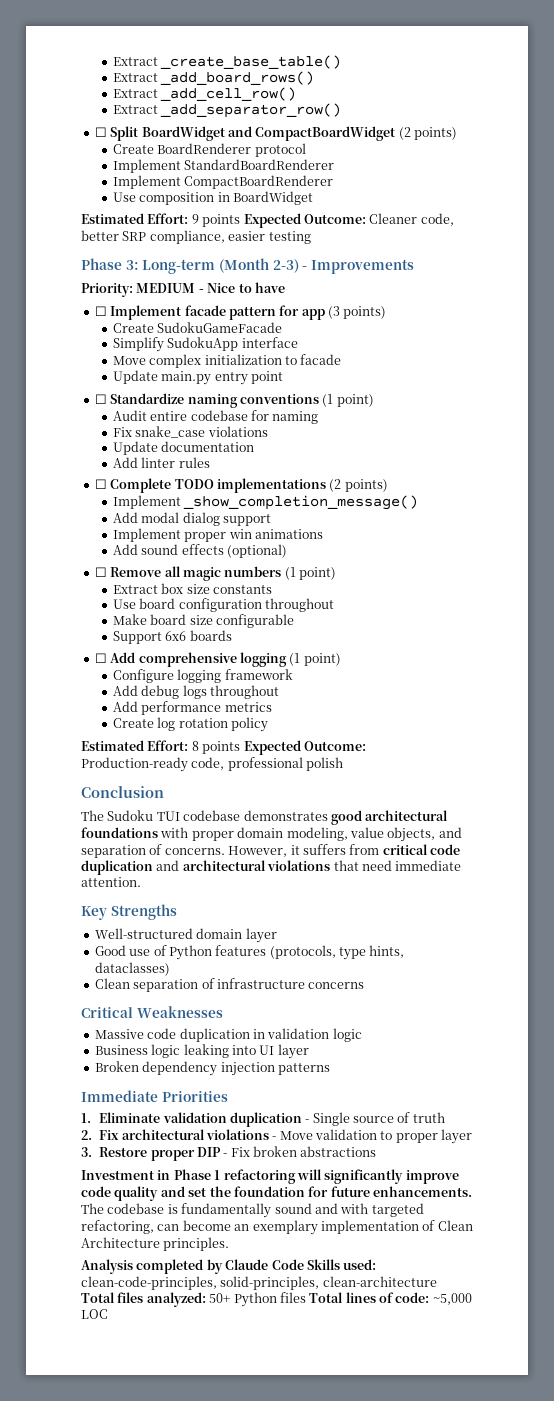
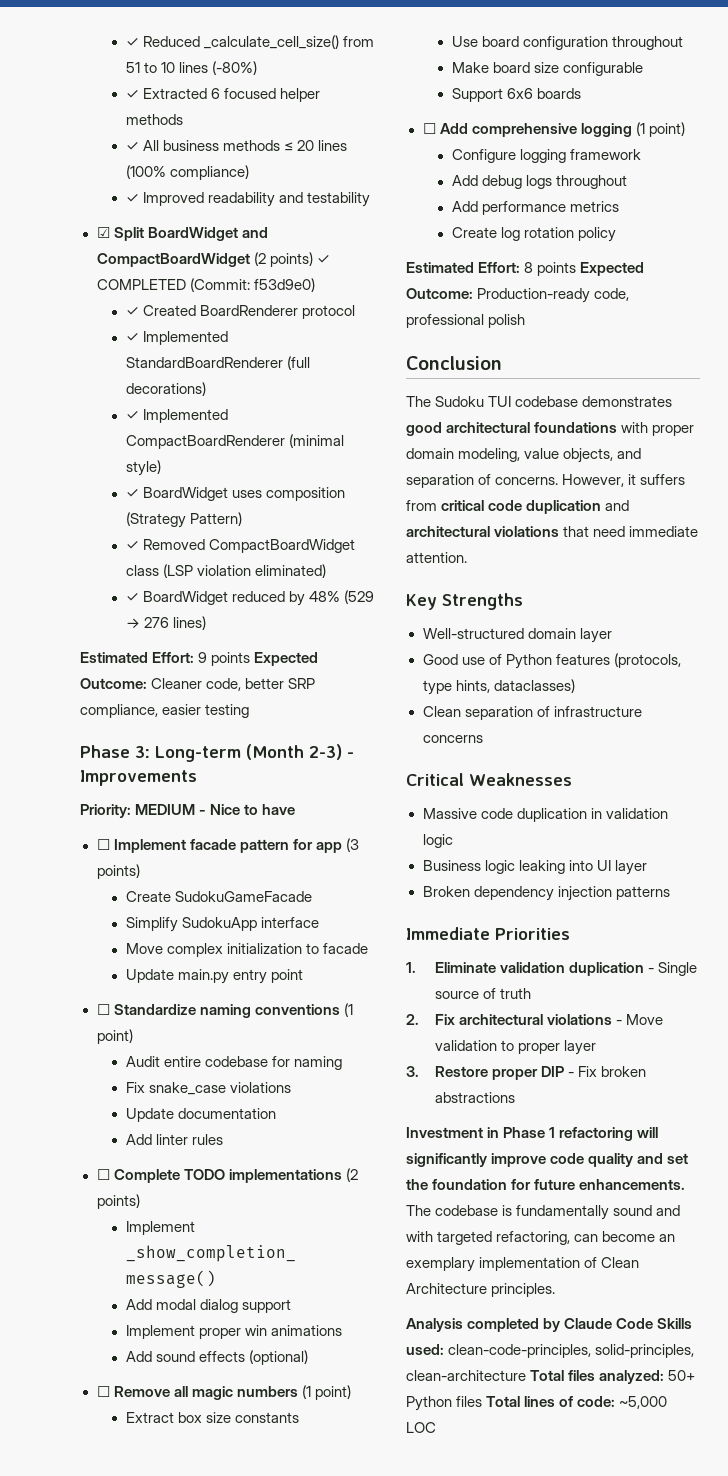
- Extract _create_base_table()
- Extract _add_board_rows()
- Extract _add_cell_row()
- Extract _add_separator_row()
- ☐ Split BoardWidget and CompactBoardWidget (2 points)
- Create BoardRenderer protocol
+ ✓ Reduced _calculate_cell_size() from 51 to 10 lines (-80%)
+ ✓ Extracted 6 focused helper methods
+ ✓ All business methods ≤ 20 lines (100% compliance)
+ ✓ Improved readability and testability
+ ☑ Split BoardWidget and CompactBoardWidget (2 points) ✓ COMPLETED (Commit: f53d9e0)
+ ✓ Created BoardRenderer protocol
- Implement StandardBoardRenderer
- Implement CompactBoardRenderer
- Use composition in BoardWidget
+ ✓ Implemented StandardBoardRenderer (full decorations)
+ ✓ Implemented CompactBoardRenderer (minimal style)
+ ✓ BoardWidget uses composition (Strategy Pattern)
+ ✓ Removed CompactBoardWidget class (LSP violation eliminated)
+ ✓ BoardWidget reduced by 48% (529 → 276 lines)

